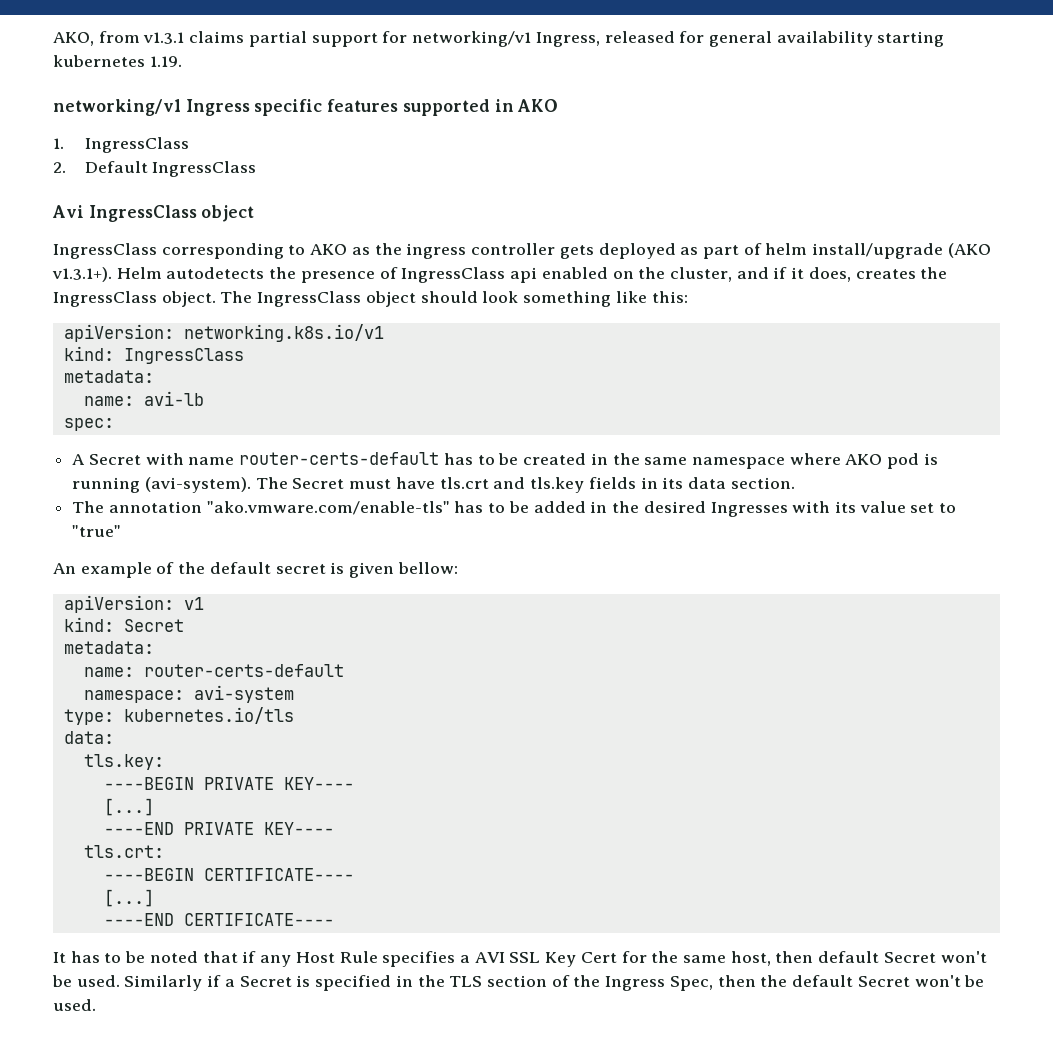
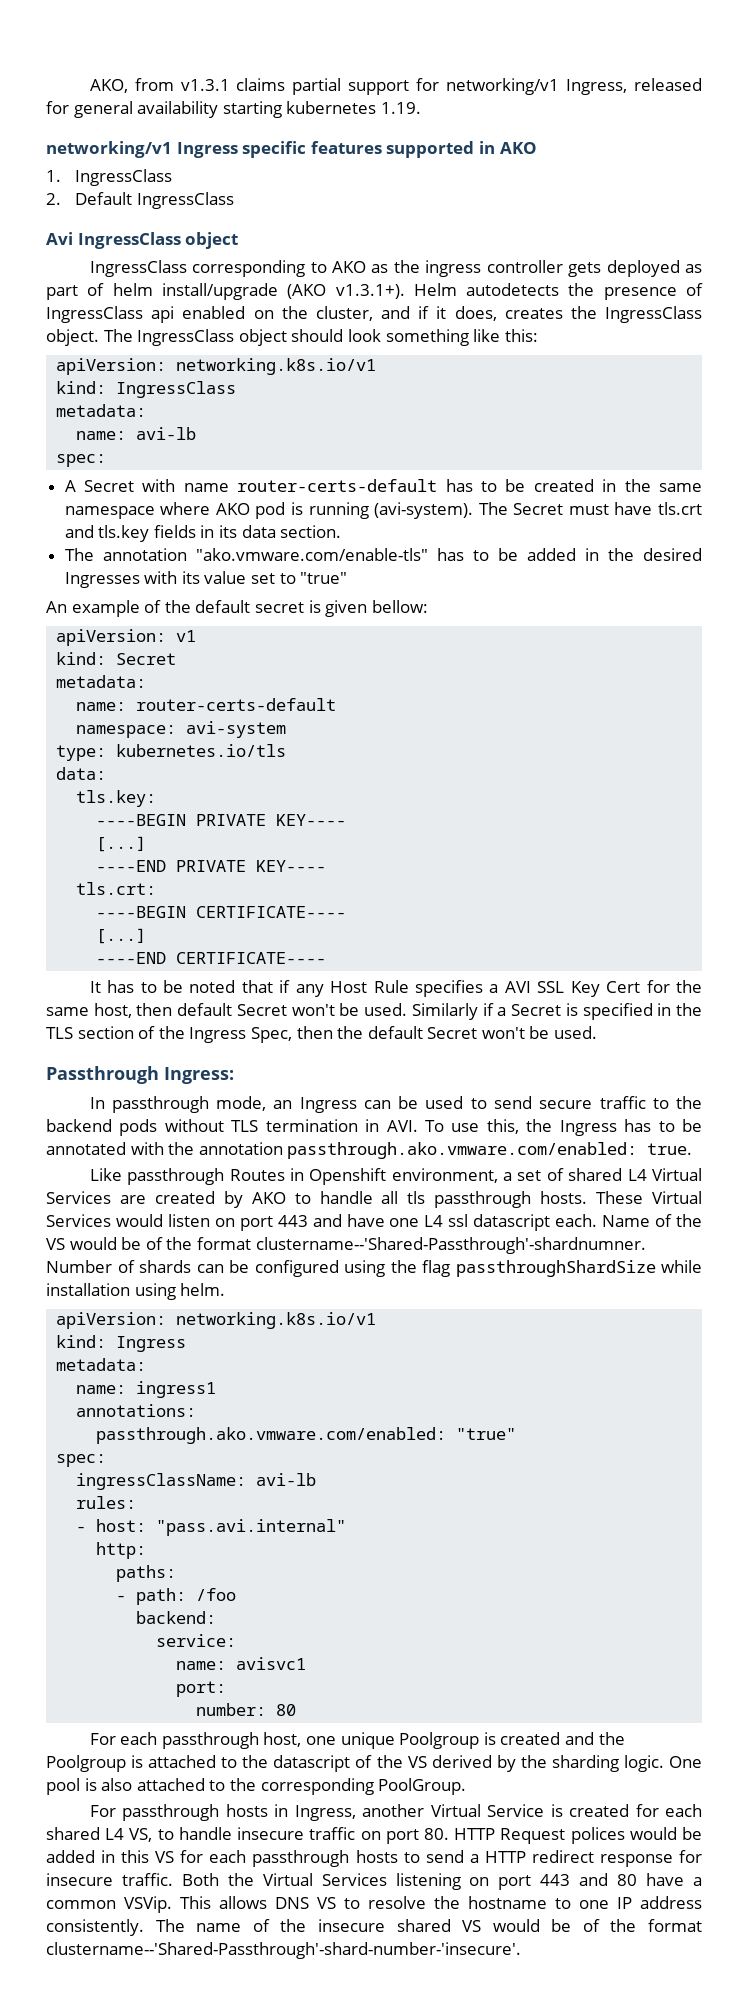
+ Passthrough Ingress:
+ In passthrough mode, an Ingress can be used to send secure traffic to the backend pods without TLS termination in AVI. To use this, the Ingress has to be annotated with the annotation passthrough.ako.vmware.com/enabled: true.
+ Like passthrough Routes in Openshift environment, a set of shared L4 Virtual Services are created by AKO to handle all tls passthrough hosts. These Virtual Services would listen on port 443 and have one L4 ssl datascript each. Name of the VS would be of the format clustername--'Shared-Passthrough'-shardnumner. Number of shards can be configured using the flag passthroughShardSize while installation using helm.
+ apiVersion: networking.k8s.io/v1
+ kind: Ingress
+ metadata:
+ name: ingress1
+ annotations:
+ passthrough.ako.vmware.com/enabled: "true"
+ spec:
+ ingressClassName: avi-lb
+ rules:
+ - host: "pass.avi.internal"
+ http:
+ paths:
+ - path: /foo
+ backend:
+ service:
+ name: avisvc1
+ port:
+ number: 80
+ For each passthrough host, one unique Poolgroup is created and the Poolgroup is attached to the datascript of the VS derived by the sharding logic. One pool is also attached to the corresponding PoolGroup.
+ For passthrough hosts in Ingress, another Virtual Service is created for each shared L4 VS, to handle insecure traffic on port 80. HTTP Request polices would be added in this VS for each passthrough hosts to send a HTTP redirect response for insecure traffic. Both the Virtual Services listening on port 443 and 80 have a common VSVip. This allows DNS VS to resolve the hostname to one IP address consistently. The name of the insecure shared VS would be of the format clustername--'Shared-Passthrough'-shard-number-'insecure'.

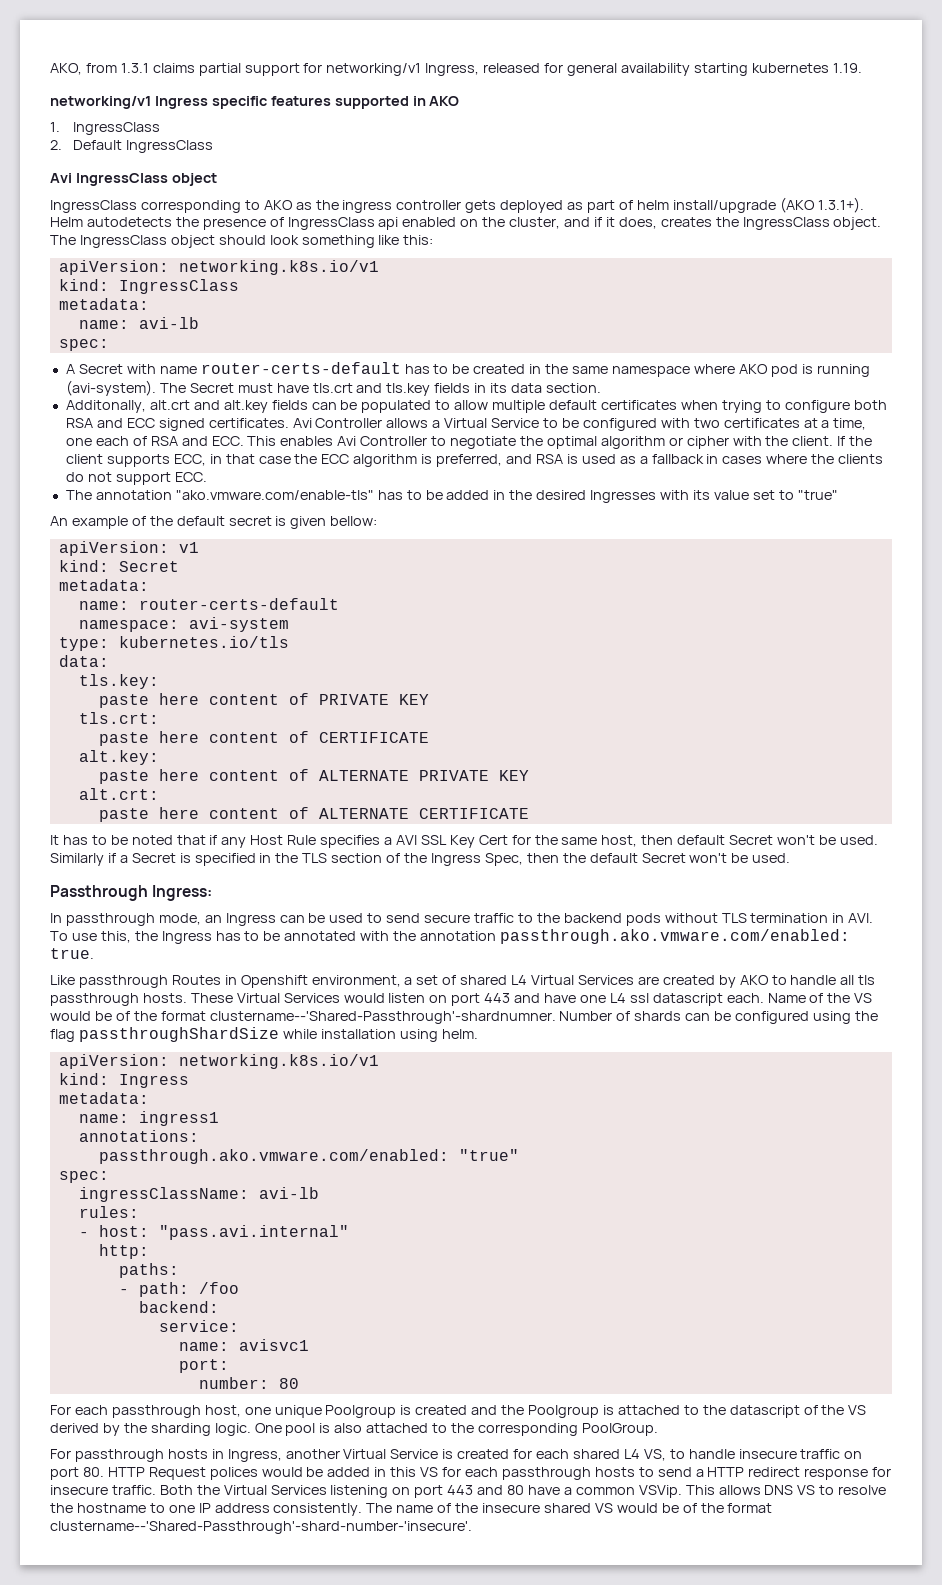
- AKO, from v1.3.1 claims partial support for networking/v1 Ingress, released for general availability starting kubernetes 1.19.
+ AKO, from 1.3.1 claims partial support for networking/v1 Ingress, released for general availability starting kubernetes 1.19.
- IngressClass corresponding to AKO as the ingress controller gets deployed as part of helm install/upgrade (AKO v1.3.1+). Helm autodetects the presence of IngressClass api enabled on the cluster, and if it does, creates the IngressClass object.
+ IngressClass corresponding to AKO as the ingress controller gets deployed as part of helm install/upgrade (AKO 1.3.1+). Helm autodetects the presence of IngressClass api enabled on the cluster, and if it does, creates the IngressClass object.
+ Additonally, alt.crt and alt.key fields can be populated to allow multiple default certificates when trying to configure both RSA and ECC signed certificates. Avi Controller allows a Virtual Service to be configured with two certificates at a time, one each of RSA and ECC. This enables Avi Controller to negotiate the optimal algorithm or cipher with the client. If the client supports ECC, in that case the ECC algorithm is preferred, and RSA is used as a fallback in cases where the clients do not support ECC.
- ----BEGIN PRIVATE KEY----
- [...]
- ----END PRIVATE KEY----
+ paste here content of PRIVATE KEY
  tls.crt:
- ----BEGIN CERTIFICATE----
- [...]
- ----END CERTIFICATE----
+ paste here content of CERTIFICATE
+ alt.key:
+ paste here content of ALTERNATE PRIVATE KEY
+ alt.crt:
+ paste here content of ALTERNATE CERTIFICATE

